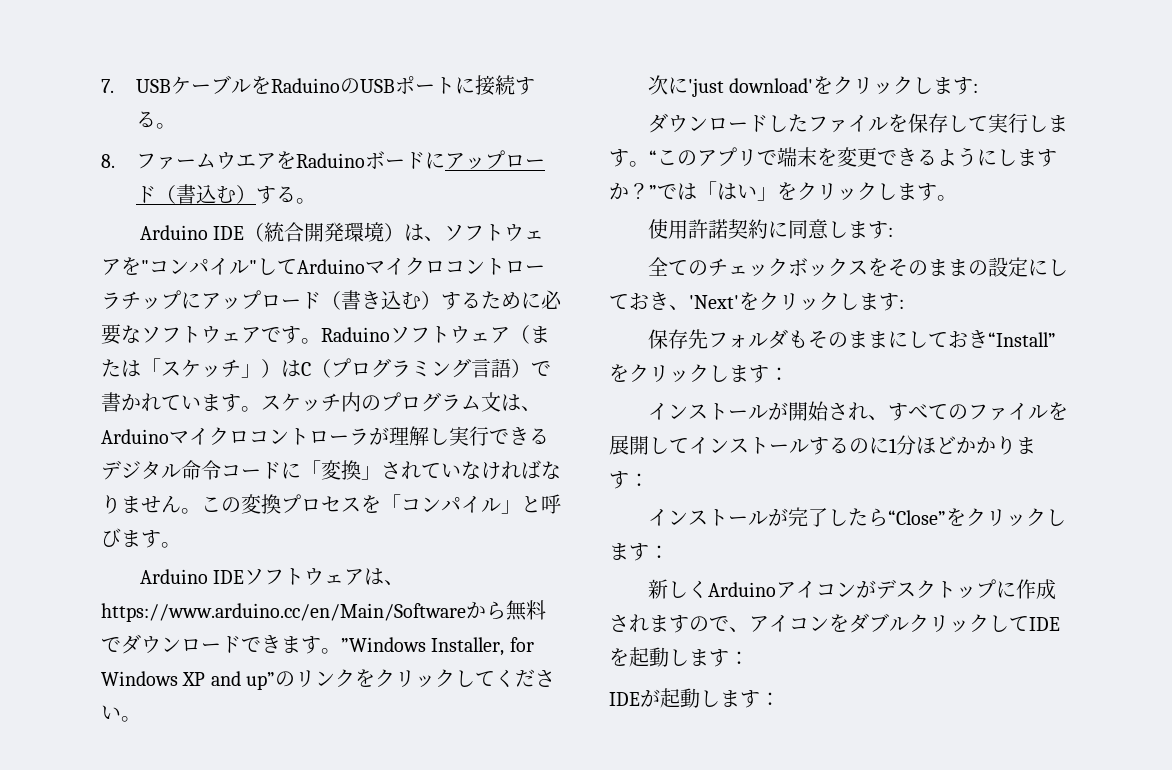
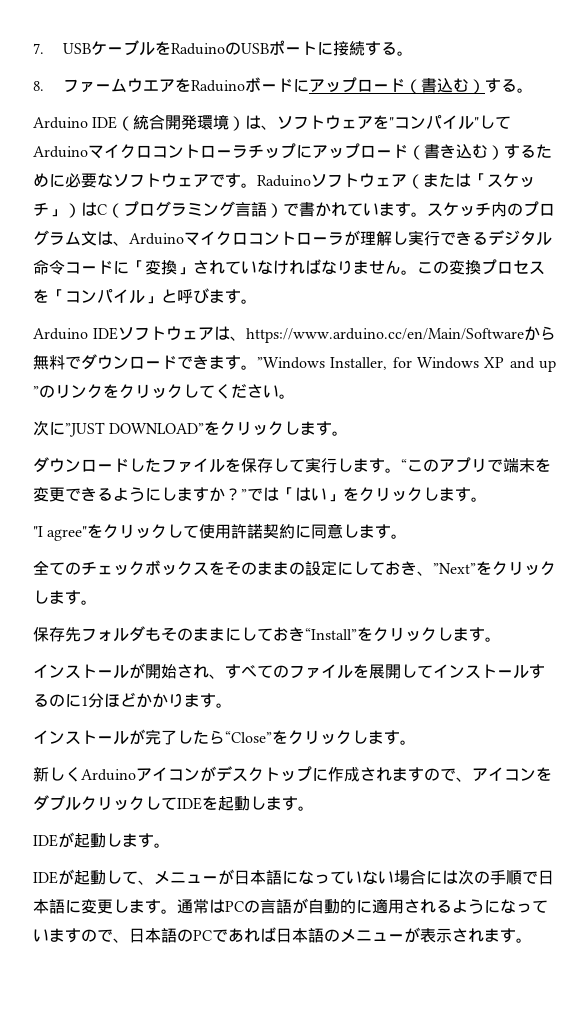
- Arduino IDEソフトウェアは、https://www.arduino.cc/en/Main/Softwareから無料でダウンロードできます。”Windows Installer, for Windows XP and up”のリンクをクリックしてください。
+ Arduino IDEソフトウェアは、https://www.arduino.cc/en/Main/Softwareから無料でダウンロードできます。”Windows Installer, for Windows XP and up ”のリンクをクリックしてください。
- 次に'just download'をクリックします:
+ 次に”JUST DOWNLOAD”をクリックします。
- 使用許諾契約に同意します:
+ "I agree"をクリックして使用許諾契約に同意します。
- 全てのチェックボックスをそのままの設定にしておき、'Next'をクリックします:
+ 全てのチェックボックスをそのままの設定にしておき、”Next”をクリックします。
- 保存先フォルダもそのままにしておき“Install”をクリックします：
+ 保存先フォルダもそのままにしておき“Install”をクリックします。
- インストールが開始され、すべてのファイルを展開してインストールするのに1分ほどかかります：
+ インストールが開始され、すべてのファイルを展開してインストールするのに1分ほどかかります。
- インストールが完了したら“Close”をクリックします：
+ インストールが完了したら“Close”をクリックします。
- 新しくArduinoアイコンがデスクトップに作成されますので、アイコンをダブルクリックしてIDEを起動します：
+ 新しくArduinoアイコンがデスクトップに作成されますので、アイコンをダブルクリックしてIDEを起動します。
- IDEが起動します：
+ IDEが起動します。
+ IDEが起動して、メニューが日本語になっていない場合には次の手順で日本語に変更します。通常はPCの言語が自動的に適用されるようになっていますので、日本語のPCであれば日本語のメニューが表示されます。

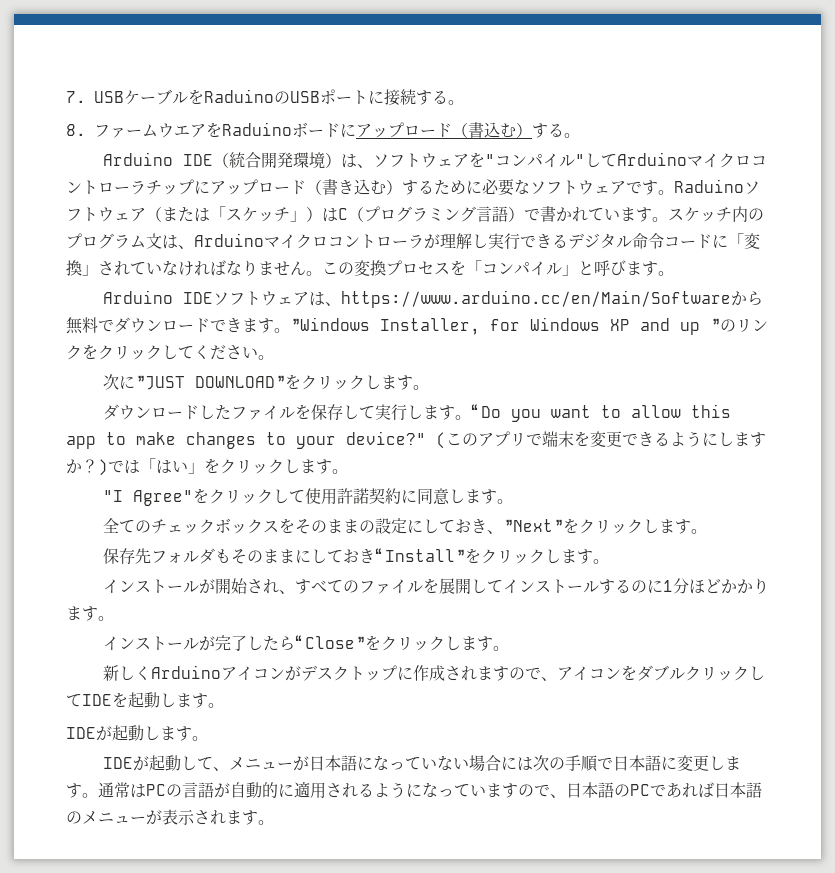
- “このアプリで端末を変更できるようにしますか？”では「はい」をクリックします。
+ “Do you want to allow this app to make changes to your device?" (このアプリで端末を変更できるようにしますか？)では「はい」をクリックします。
- "I agree"をクリックして使用許諾契約に同意します。
+ "I Agree"をクリックして使用許諾契約に同意します。

